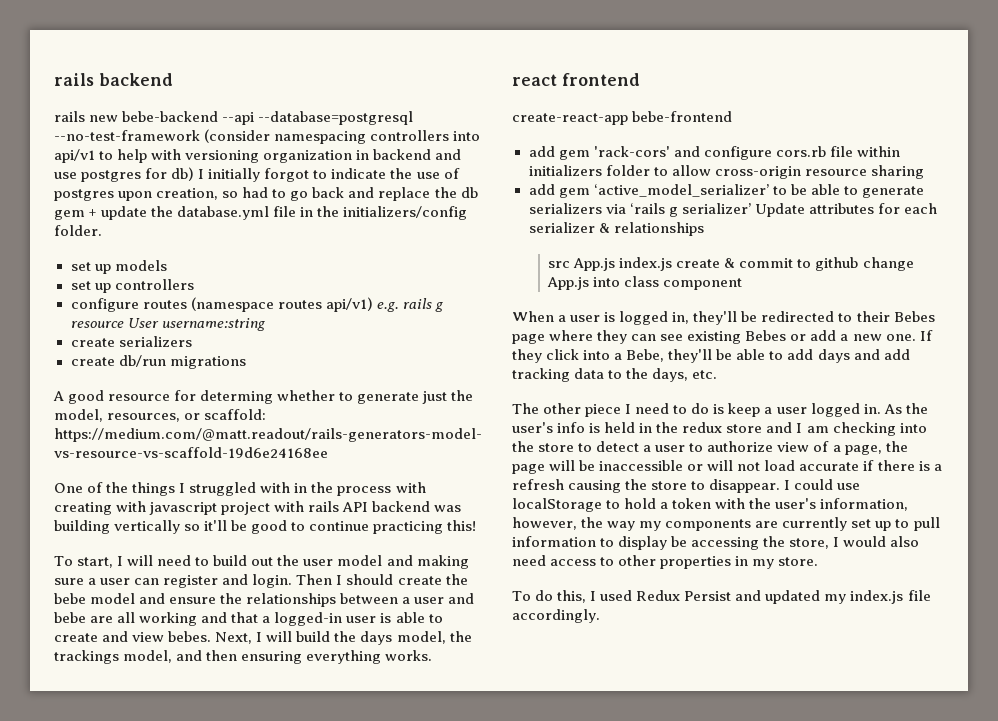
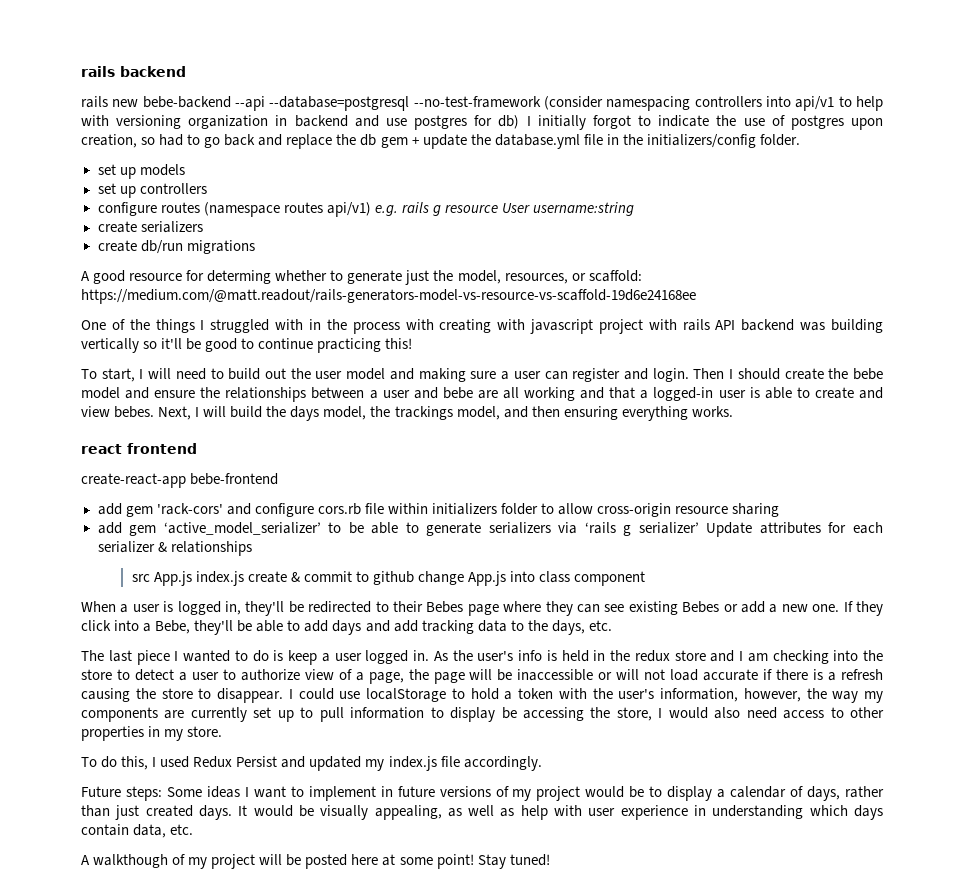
- The other piece I need to do is keep a user logged in.
+ The last piece I wanted to do is keep a user logged in.
+ Future steps: Some ideas I want to implement in future versions of my project would be to display a calendar of days, rather than just created days. It would be visually appealing, as well as help with user experience in understanding which days contain data, etc.
+ A walkthough of my project will be posted here at some point! Stay tuned!

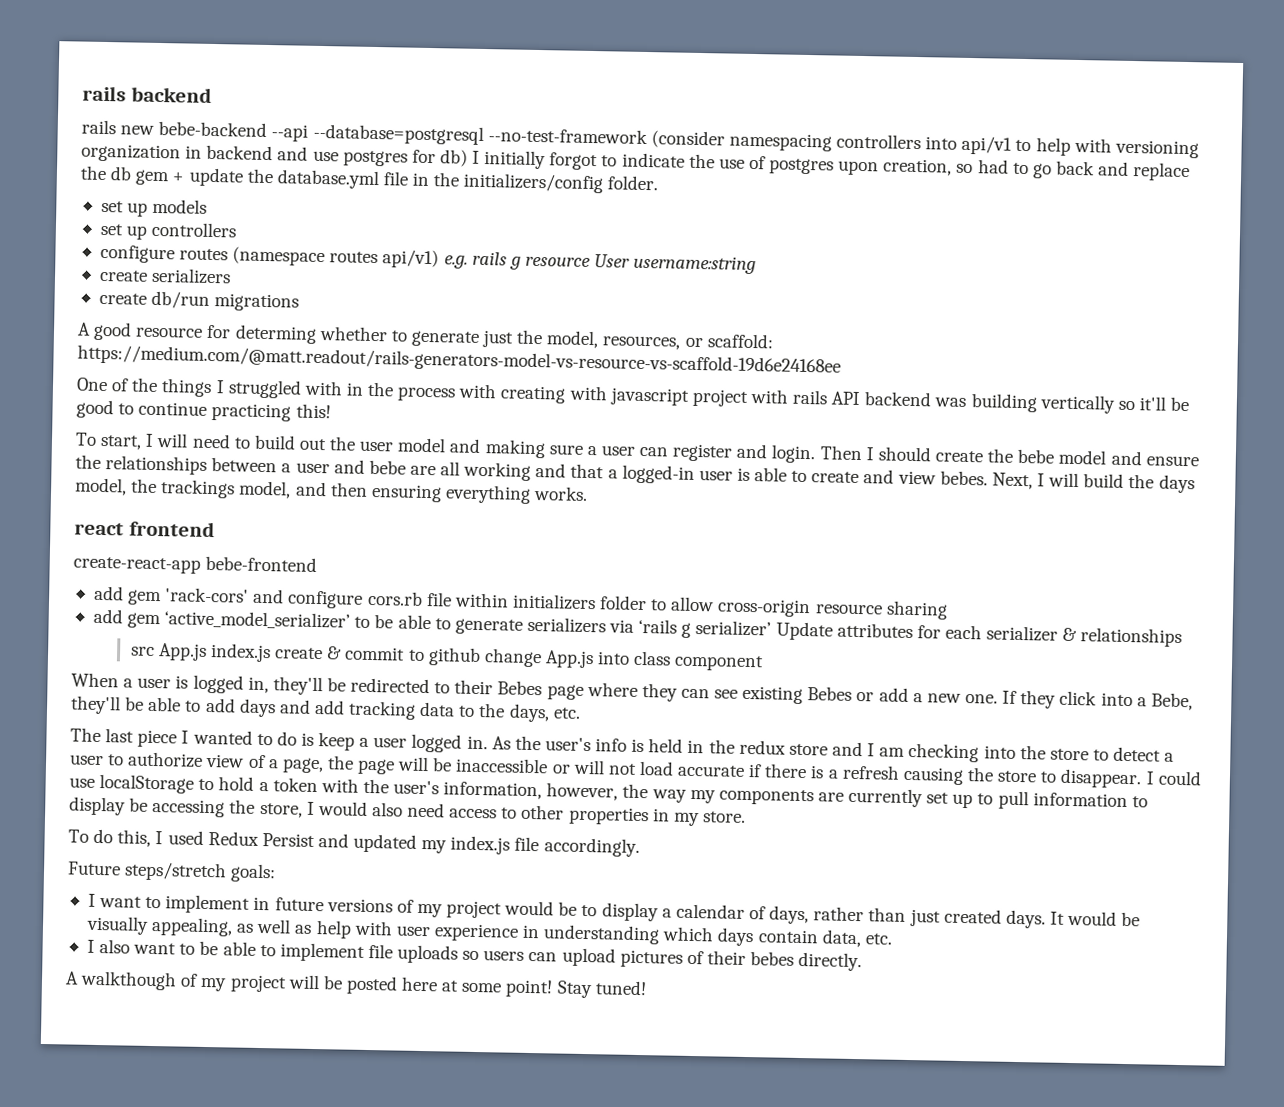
- Future steps: Some ideas I want to implement in future versions of my project would be to display a calendar of days, rather than just created days.
+ Future steps/stretch goals:
+ I want to implement in future versions of my project would be to display a calendar of days, rather than just created days.
+ I also want to be able to implement file uploads so users can upload pictures of their bebes directly.

